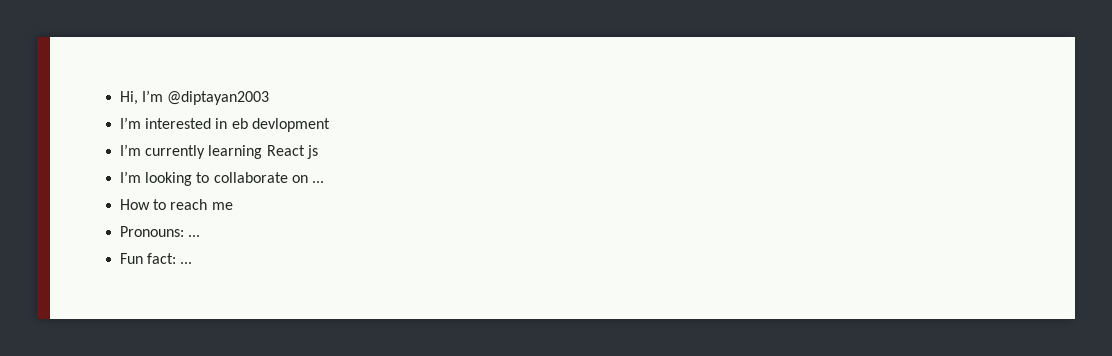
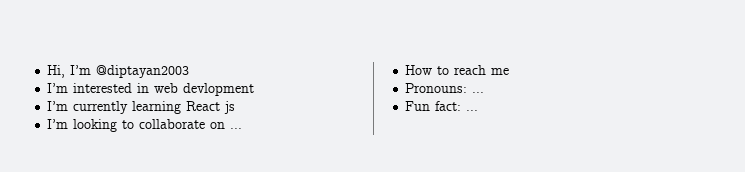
- I’m interested in eb devlopment
+ I’m interested in web devlopment

